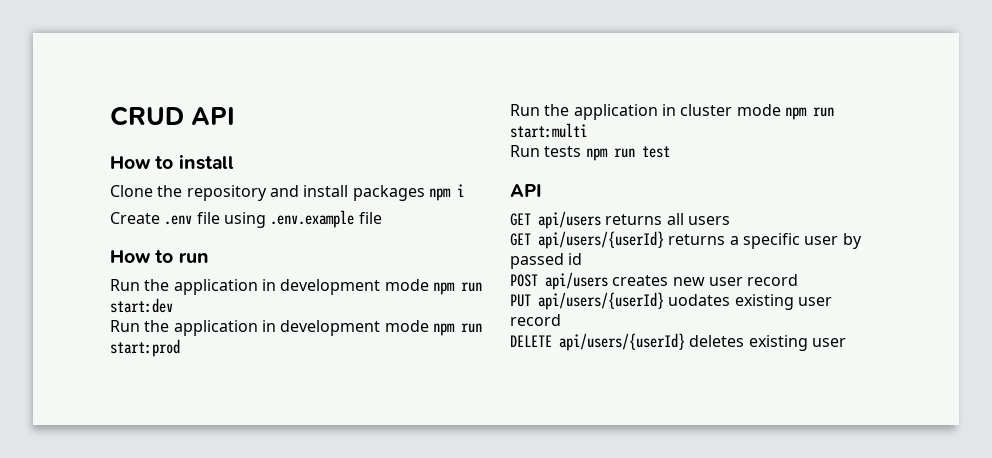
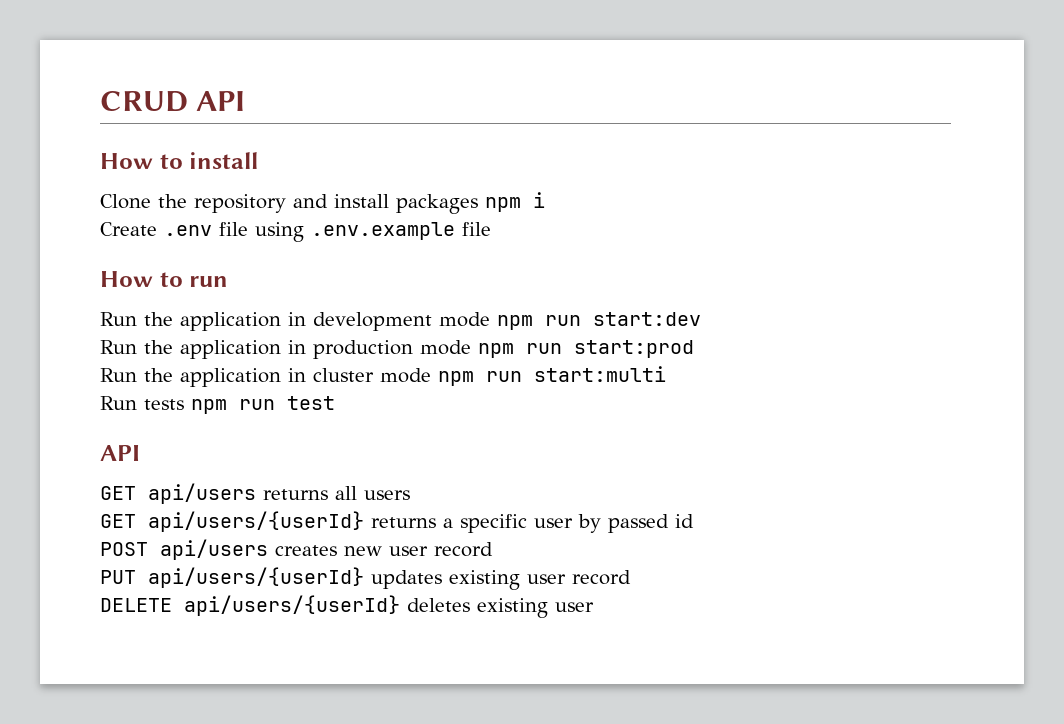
- Run the application in development mode npm run start:prod
+ Run the application in production mode npm run start:prod
- PUT api/users/{userId} uodates existing user record
+ PUT api/users/{userId} updates existing user record

